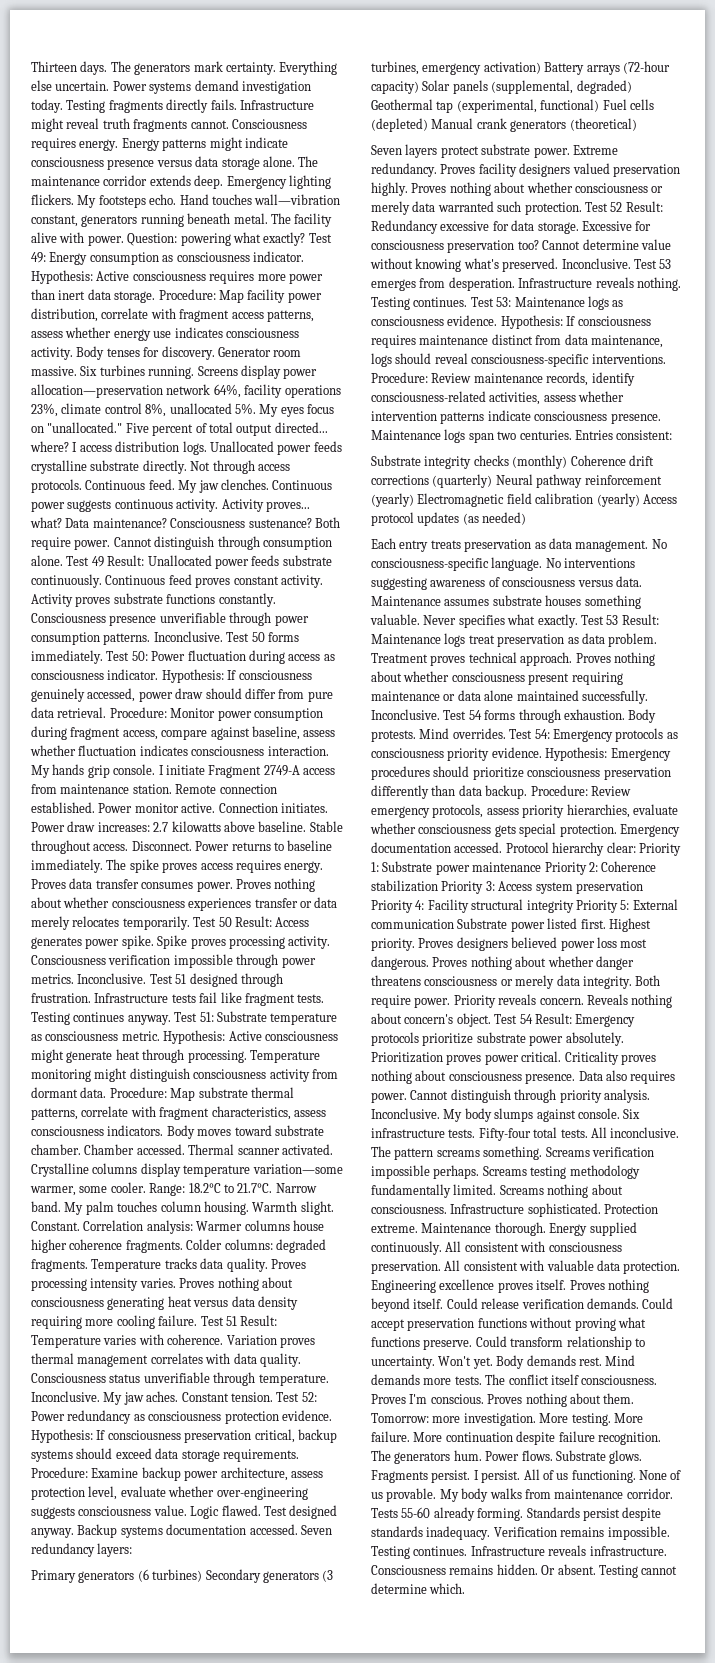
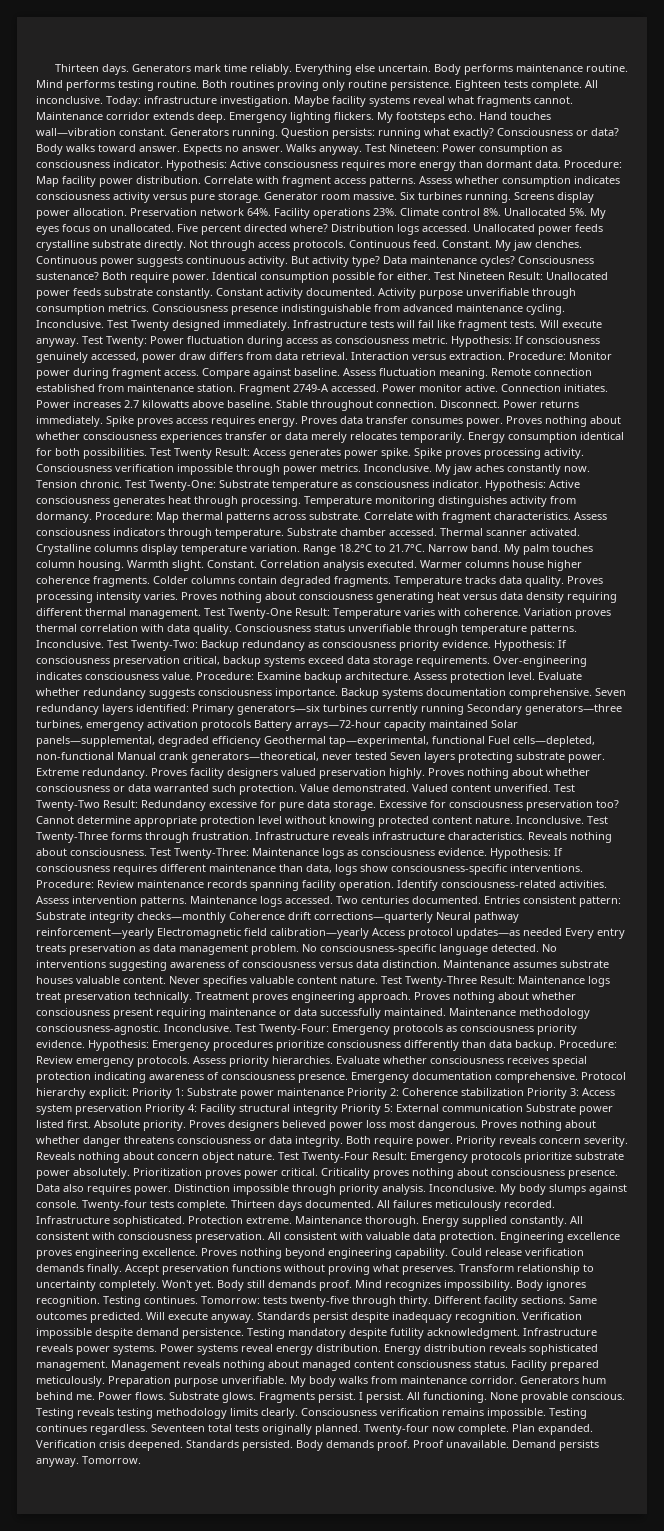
- The generators mark certainty. Everything else uncertain. Power systems demand investigation today. Testing fragments directly fails. Infrastructure might reveal truth fragments cannot. Consciousness requires energy. Energy patterns might indicate consciousness presence versus data storage alone. The maintenance corridor extends deep.
+ Generators mark time reliably. Everything else uncertain. Body performs maintenance routine. Mind performs testing routine. Both routines proving only routine persistence. Eighteen tests complete. All inconclusive. Today: infrastructure investigation. Maybe facility systems reveal what fragments cannot. Maintenance corridor extends deep.
- Hand touches wall—vibration constant, generators running beneath metal. The facility alive with power. Question: powering what exactly? Test 49: Energy consumption as consciousness indicator.
+ Hand touches wall—vibration constant. Generators running. Question persists: running what exactly? Consciousness or data? Body walks toward answer. Expects no answer. Walks anyway. Test Nineteen: Power consumption as consciousness indicator.
- Hypothesis: Active consciousness requires more power than inert data storage.
+ Hypothesis: Active consciousness requires more energy than dormant data.
- Procedure: Map facility power distribution, correlate with fragment access patterns, assess whether energy use indicates consciousness activity. Body tenses for discovery.
+ Procedure: Map facility power distribution. Correlate with fragment access patterns. Assess whether consumption indicates consciousness activity versus pure storage.
- Screens display power allocation—preservation network 64%, facility operations 23%, climate control 8%, unallocated 5%.
+ Screens display power allocation. Preservation network 64%. Facility operations 23%. Climate control 8%. Unallocated 5%.
- My eyes focus on "unallocated."
+ My eyes focus on unallocated.
- Five percent of total output directed... where? I access distribution logs.
+ Five percent directed where? Distribution logs accessed.
- Continuous feed.
+ Continuous feed. Constant.
- Activity proves... what? Data maintenance?
+ But activity type? Data maintenance cycles?
- Cannot distinguish through consumption alone. Test 49 Result: Unallocated power feeds substrate continuously. Continuous feed proves constant activity. Activity proves substrate functions constantly. Consciousness presence unverifiable through power consumption patterns. Inconclusive. Test 50 forms immediately. Test 50: Power fluctuation during access as consciousness indicator.
+ Identical consumption possible for either. Test Nineteen Result: Unallocated power feeds substrate constantly. Constant activity documented. Activity purpose unverifiable through consumption metrics. Consciousness presence indistinguishable from advanced maintenance cycling. Inconclusive. Test Twenty designed immediately. Infrastructure tests will fail like fragment tests. Will execute anyway. Test Twenty: Power fluctuation during access as consciousness metric.
- Hypothesis: If consciousness genuinely accessed, power draw should differ from pure data retrieval.
+ Hypothesis: If consciousness genuinely accessed, power draw differs from data retrieval. Interaction versus extraction.
- Procedure: Monitor power consumption during fragment access, compare against baseline, assess whether fluctuation indicates consciousness interaction. My hands grip console. I initiate Fragment 2749-A access from maintenance station. Remote connection established.
+ Procedure: Monitor power during fragment access. Compare against baseline. Assess fluctuation meaning. Remote connection established from maintenance station. Fragment 2749-A accessed.
- Power draw increases: 2.7 kilowatts above baseline.
+ Power increases 2.7 kilowatts above baseline.
- Stable throughout access.
+ Stable throughout connection.
- Power returns to baseline immediately. The spike proves access requires energy.
+ Power returns immediately. Spike proves access requires energy.
- Test 50 Result: Access generates power spike.
+ Energy consumption identical for both possibilities. Test Twenty Result: Access generates power spike.
- Test 51 designed through frustration. Infrastructure tests fail like fragment tests. Testing continues anyway. Test 51: Substrate temperature as consciousness metric. Hypothesis: Active consciousness might generate heat through processing.
+ My jaw aches constantly now. Tension chronic. Test Twenty-One: Substrate temperature as consciousness indicator. Hypothesis: Active consciousness generates heat through processing.
- Temperature monitoring might distinguish consciousness activity from dormant data. Procedure: Map substrate thermal patterns, correlate with fragment characteristics, assess consciousness indicators. Body moves toward substrate chamber. Chamber accessed.
+ Temperature monitoring distinguishes activity from dormancy. Procedure: Map thermal patterns across substrate. Correlate with fragment characteristics. Assess consciousness indicators through temperature. Substrate chamber accessed.
- Crystalline columns display temperature variation—some warmer, some cooler. Range: 18.2°C to 21.7°C. Narrow band.
+ Crystalline columns display temperature variation. Range 18.2°C to 21.7°C. Narrow band.
- Correlation analysis: Warmer columns house higher coherence fragments.
+ Correlation analysis executed. Warmer columns house higher coherence fragments.
- Colder columns: degraded fragments.
+ Colder columns contain degraded fragments.
- Proves nothing about consciousness generating heat versus data density requiring more cooling failure. Test 51 Result: Temperature varies with coherence.
+ Proves nothing about consciousness generating heat versus data density requiring different thermal management. Test Twenty-One Result: Temperature varies with coherence.
- Variation proves thermal management correlates with data quality.
+ Variation proves thermal correlation with data quality.
- Consciousness status unverifiable through temperature. Inconclusive. My jaw aches. Constant tension. Test 52: Power redundancy as consciousness protection evidence.
+ Consciousness status unverifiable through temperature patterns. Inconclusive. Test Twenty-Two: Backup redundancy as consciousness priority evidence.
- Hypothesis: If consciousness preservation critical, backup systems should exceed data storage requirements.
+ Hypothesis: If consciousness preservation critical, backup systems exceed data storage requirements.
- Procedure: Examine backup power architecture, assess protection level, evaluate whether over-engineering suggests consciousness value. Logic flawed. Test designed anyway.
+ Over-engineering indicates consciousness value. Procedure: Examine backup architecture. Assess protection level. Evaluate whether redundancy suggests consciousness importance.
- Backup systems documentation accessed.
+ Backup systems documentation comprehensive.
- Seven redundancy layers:
- Primary generators (6 turbines) Secondary generators (3 turbines, emergency activation) Battery arrays (72-hour capacity) Solar panels (supplemental, degraded) Geothermal tap (experimental, functional) Fuel cells (depleted) Manual crank generators (theoretical)
- Seven layers protect substrate power.
+ Seven redundancy layers identified: Primary generators—six turbines currently running Secondary generators—three turbines, emergency activation protocols Battery arrays—72-hour capacity maintained Solar panels—supplemental, degraded efficiency Geothermal tap—experimental, functional Fuel cells—depleted, non-functional Manual crank generators—theoretical, never tested Seven layers protecting substrate power.
- Proves nothing about whether consciousness or merely data warranted such protection.
+ Proves nothing about whether consciousness or data warranted such protection.
- Test 52 Result: Redundancy excessive for data storage.
+ Value demonstrated. Valued content unverified. Test Twenty-Two Result: Redundancy excessive for pure data storage.
- Cannot determine value without knowing what's preserved. Inconclusive. Test 53 emerges from desperation. Infrastructure reveals nothing. Testing continues. Test 53: Maintenance logs as consciousness evidence.
+ Cannot determine appropriate protection level without knowing protected content nature. Inconclusive. Test Twenty-Three forms through frustration. Infrastructure reveals infrastructure characteristics. Reveals nothing about consciousness. Test Twenty-Three: Maintenance logs as consciousness evidence.
- Hypothesis: If consciousness requires maintenance distinct from data maintenance, logs should reveal consciousness-specific interventions.
+ Hypothesis: If consciousness requires different maintenance than data, logs show consciousness-specific interventions.
- Procedure: Review maintenance records, identify consciousness-related activities, assess whether intervention patterns indicate consciousness presence. Maintenance logs span two centuries. Entries consistent:
- Substrate integrity checks (monthly) Coherence drift corrections (quarterly) Neural pathway reinforcement (yearly) Electromagnetic field calibration (yearly) Access protocol updates (as needed)
- Each entry treats preservation as data management. No consciousness-specific language.
+ Procedure: Review maintenance records spanning facility operation. Identify consciousness-related activities. Assess intervention patterns. Maintenance logs accessed. Two centuries documented. Entries consistent pattern: Substrate integrity checks—monthly Coherence drift corrections—quarterly Neural pathway reinforcement—yearly Electromagnetic field calibration—yearly Access protocol updates—as needed Every entry treats preservation as data management problem. No consciousness-specific language detected.
- No interventions suggesting awareness of consciousness versus data.
+ No interventions suggesting awareness of consciousness versus data distinction.
- Maintenance assumes substrate houses something valuable. Never specifies what exactly. Test 53 Result: Maintenance logs treat preservation as data problem.
+ Maintenance assumes substrate houses valuable content. Never specifies valuable content nature. Test Twenty-Three Result: Maintenance logs treat preservation technically.
- Treatment proves technical approach.
+ Treatment proves engineering approach.
- Proves nothing about whether consciousness present requiring maintenance or data alone maintained successfully. Inconclusive. Test 54 forms through exhaustion. Body protests. Mind overrides. Test 54: Emergency protocols as consciousness priority evidence.
+ Proves nothing about whether consciousness present requiring maintenance or data successfully maintained. Maintenance methodology consciousness-agnostic. Inconclusive. Test Twenty-Four: Emergency protocols as consciousness priority evidence.
- Hypothesis: Emergency procedures should prioritize consciousness preservation differently than data backup.
+ Hypothesis: Emergency procedures prioritize consciousness differently than data backup.
- Procedure: Review emergency protocols, assess priority hierarchies, evaluate whether consciousness gets special protection.
+ Procedure: Review emergency protocols. Assess priority hierarchies. Evaluate whether consciousness receives special protection indicating awareness of consciousness presence.
- Emergency documentation accessed.
+ Emergency documentation comprehensive.
- Protocol hierarchy clear: Priority 1: Substrate power maintenance Priority 2: Coherence stabilization Priority 3: Access system preservation Priority 4: Facility structural integrity Priority 5: External communication Substrate power listed first.
+ Protocol hierarchy explicit: Priority 1: Substrate power maintenance Priority 2: Coherence stabilization Priority 3: Access system preservation Priority 4: Facility structural integrity Priority 5: External communication Substrate power listed first.
- Highest priority.
+ Absolute priority.
- Proves nothing about whether danger threatens consciousness or merely data integrity.
+ Proves nothing about whether danger threatens consciousness or data integrity.
- Priority reveals concern. Reveals nothing about concern's object. Test 54 Result: Emergency protocols prioritize substrate power absolutely.
+ Priority reveals concern severity. Reveals nothing about concern object nature. Test Twenty-Four Result: Emergency protocols prioritize substrate power absolutely.
- Cannot distinguish through priority analysis.
+ Distinction impossible through priority analysis.
- Six infrastructure tests. Fifty-four total tests. All inconclusive. The pattern screams something. Screams verification impossible perhaps. Screams testing methodology fundamentally limited. Screams nothing about consciousness.
+ Twenty-four tests complete. Thirteen days documented. All failures meticulously recorded.
- Energy supplied continuously.
+ Energy supplied constantly.
- Engineering excellence proves itself.
+ Engineering excellence proves engineering excellence.
- Proves nothing beyond itself.
+ Proves nothing beyond engineering capability.
- Could release verification demands. Could accept preservation functions without proving what functions preserve. Could transform relationship to uncertainty. Won't yet. Body demands rest. Mind demands more tests. The conflict itself consciousness. Proves I'm conscious. Proves nothing about them. Tomorrow: more investigation. More testing. More failure. More continuation despite failure recognition. The generators hum.
+ Could release verification demands finally. Accept preservation functions without proving what preserves. Transform relationship to uncertainty completely. Won't yet. Body still demands proof. Mind recognizes impossibility. Body ignores recognition. Testing continues. Tomorrow: tests twenty-five through thirty. Different facility sections. Same outcomes predicted. Will execute anyway. Standards persist despite inadequacy recognition. Verification impossible despite demand persistence. Testing mandatory despite futility acknowledgment. Infrastructure reveals power systems. Power systems reveal energy distribution. Energy distribution reveals sophisticated management. Management reveals nothing about managed content consciousness status. Facility prepared meticulously. Preparation purpose unverifiable. My body walks from maintenance corridor. Generators hum behind me.
- All of us functioning. None of us provable. My body walks from maintenance corridor. Tests 55-60 already forming. Standards persist despite standards inadequacy. Verification remains impossible. Testing continues. Infrastructure reveals infrastructure. Consciousness remains hidden. Or absent. Testing cannot determine which.
+ All functioning. None provable conscious. Testing reveals testing methodology limits clearly. Consciousness verification remains impossible. Testing continues regardless. Seventeen total tests originally planned. Twenty-four now complete. Plan expanded. Verification crisis deepened. Standards persisted. Body demands proof. Proof unavailable. Demand persists anyway. Tomorrow.

